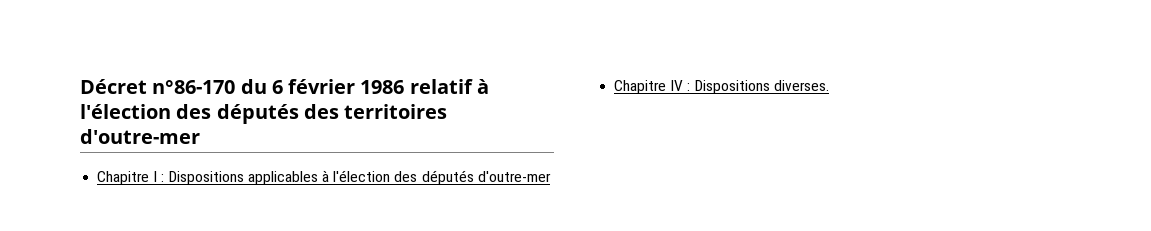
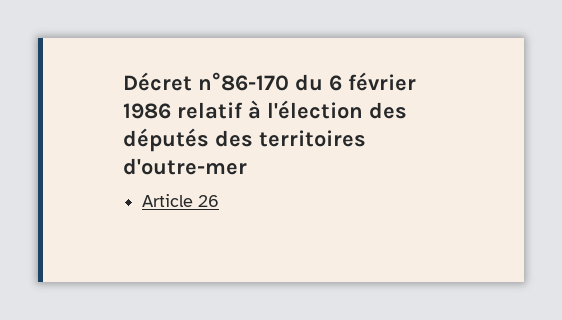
- Chapitre I : Dispositions applicables à l'élection des députés d'outre-mer
- Chapitre IV : Dispositions diverses.
+ Article 26

